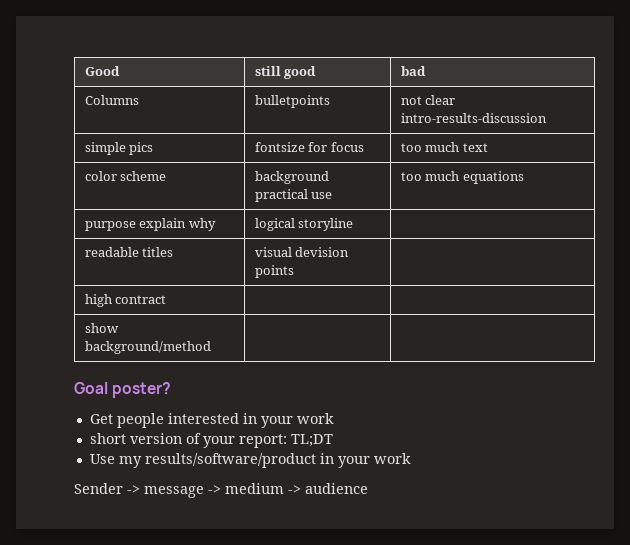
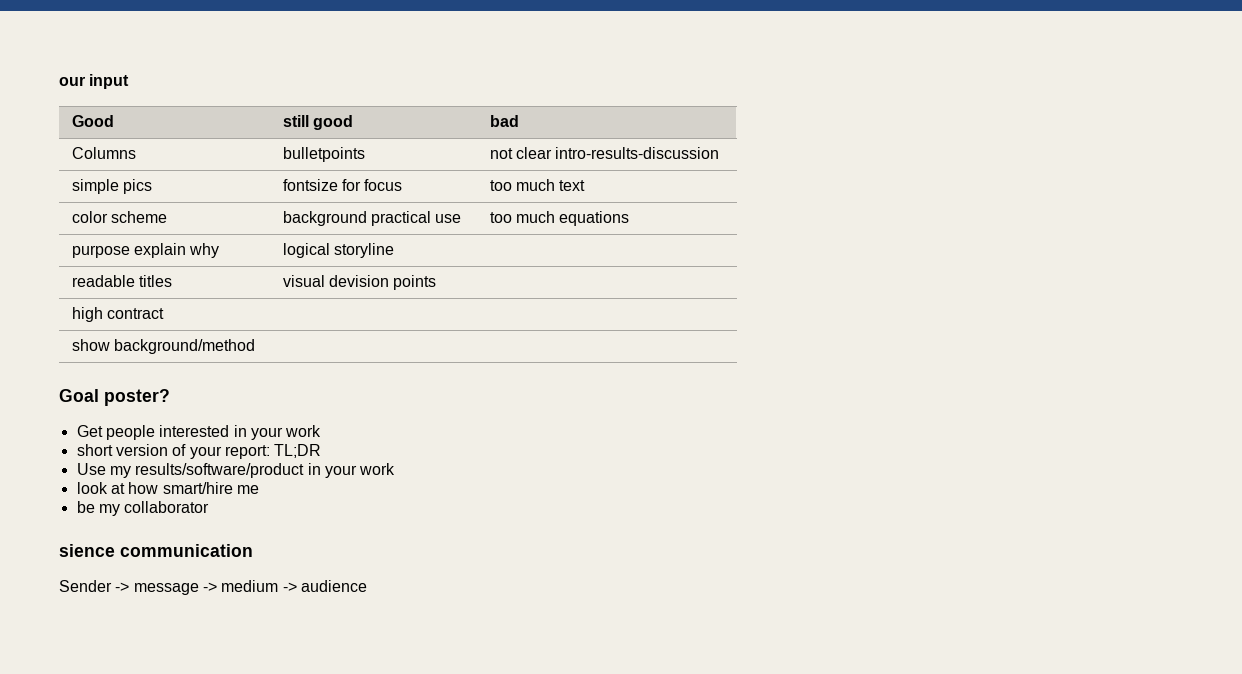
+ our input
- short version of your report: TL;DT
+ short version of your report: TL;DR
+ look at how smart/hire me
+ be my collaborator
+ sience communication

